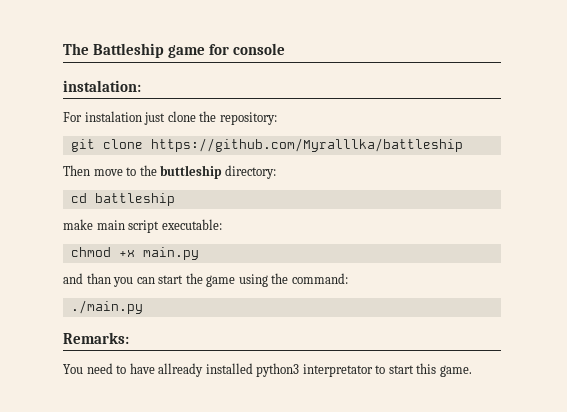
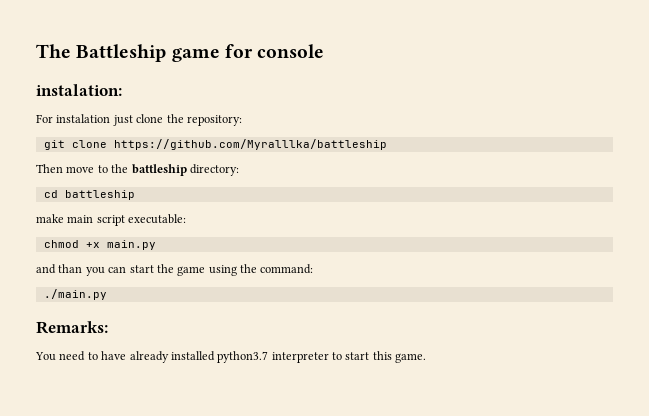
- Then move to the buttleship directory:
+ Then move to the battleship directory:
- You need to have allready installed python3 interpretator to start this game.
+ You need to have already installed python3.7 interpreter to start this game.

